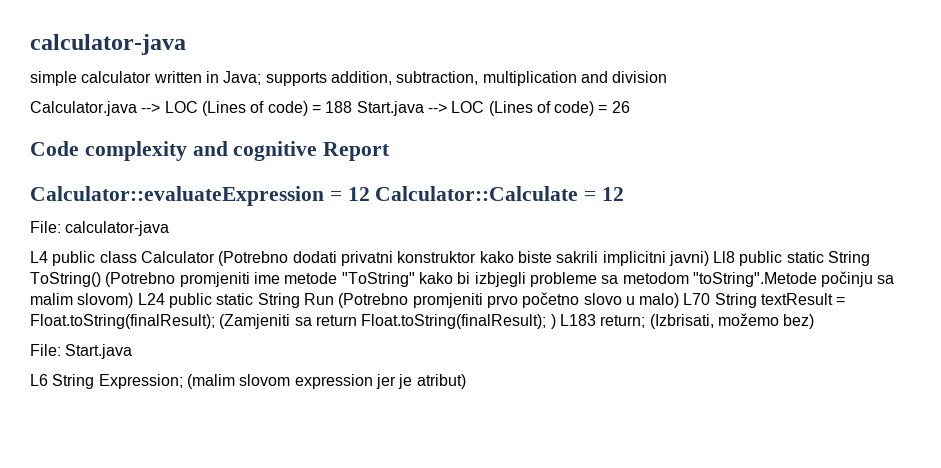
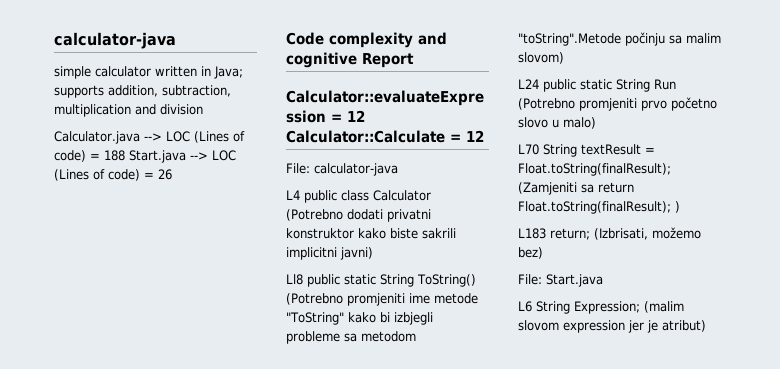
- L4 public class Calculator (Potrebno dodati privatni konstruktor kako biste sakrili implicitni javni) Ll8 public static String ToString() (Potrebno promjeniti ime metode "ToString" kako bi izbjegli probleme sa metodom "toString".Metode počinju sa malim slovom) L24 public static String Run (Potrebno promjeniti prvo početno slovo u malo) L70 String textResult = Float.toString(finalResult);
+ L4 public class Calculator (Potrebno dodati privatni konstruktor kako biste sakrili implicitni javni)
+ Ll8 public static String ToString() (Potrebno promjeniti ime metode "ToString" kako bi izbjegli probleme sa metodom "toString".Metode počinju sa malim slovom)
+ L24 public static String Run (Potrebno promjeniti prvo početno slovo u malo)
+ L70 String textResult = Float.toString(finalResult);
- ) L183 return;
+ )
+ L183 return;

